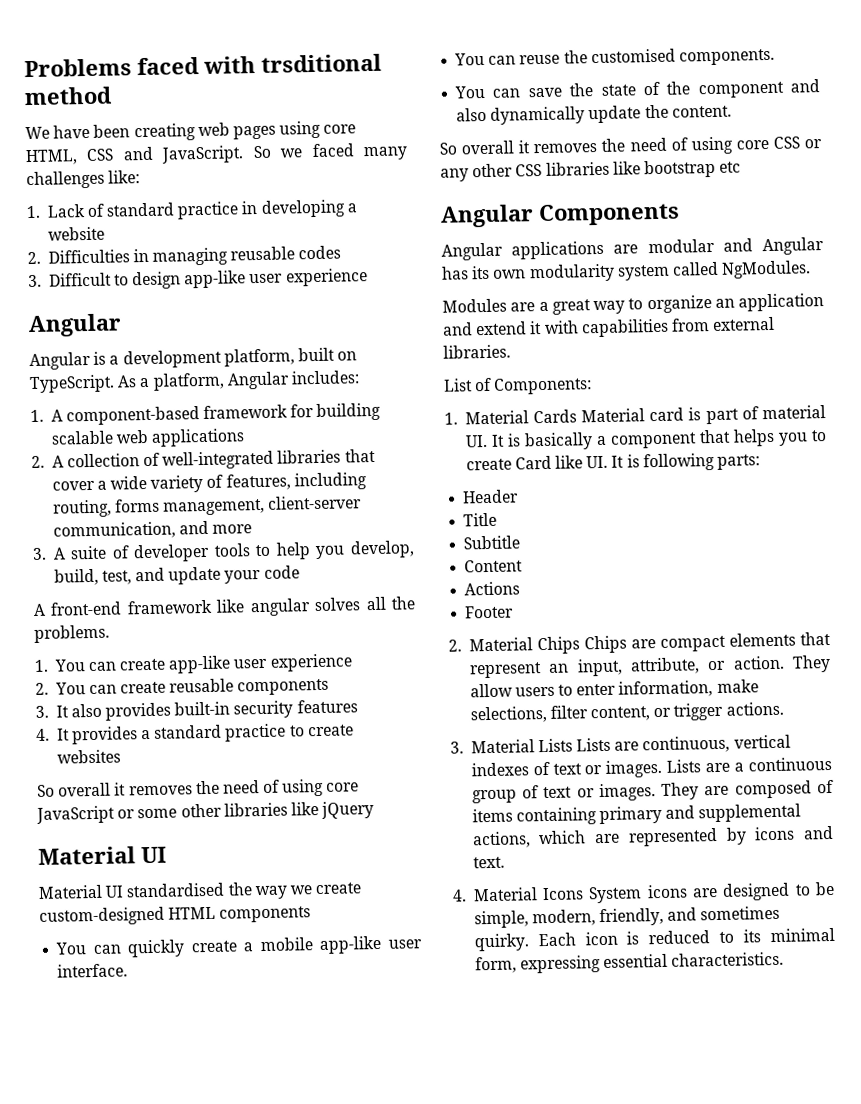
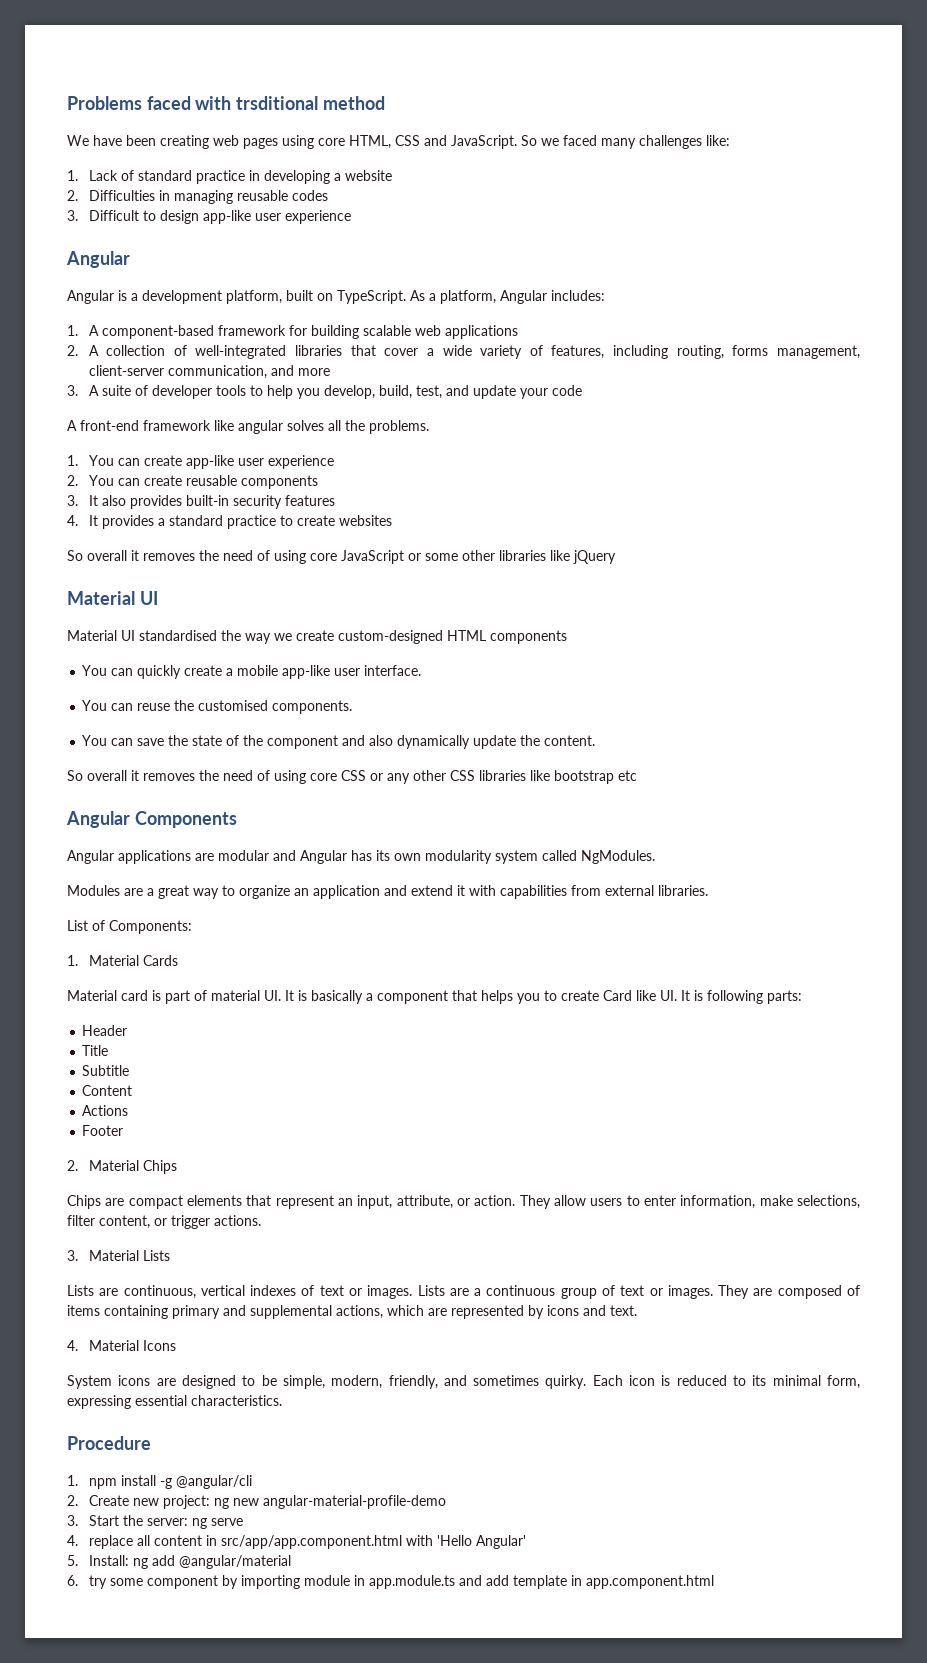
- 1. Material Cards Material card is part of material UI. It is basically a component that helps you to create Card like UI. It is following parts:
+ 1. Material Cards
+ Material card is part of material UI. It is basically a component that helps you to create Card like UI. It is following parts:
- 2. Material Chips Chips are compact elements that represent an input, attribute, or action.
+ 2. Material Chips
+ Chips are compact elements that represent an input, attribute, or action.
- 3. Material Lists Lists are continuous, vertical indexes of text or images.
+ 3. Material Lists
+ Lists are continuous, vertical indexes of text or images.
- 4. Material Icons System icons are designed to be simple, modern, friendly, and sometimes quirky.
+ 4. Material Icons
+ System icons are designed to be simple, modern, friendly, and sometimes quirky.
+ Procedure
+ 1. npm install -g @angular/cli
+ 2. Create new project: ng new angular-material-profile-demo
+ 3. Start the server: ng serve
+ 4. replace all content in src/app/app.component.html with 'Hello Angular'
+ 5. Install: ng add @angular/material
+ 6. try some component by importing module in app.module.ts and add template in app.component.html

